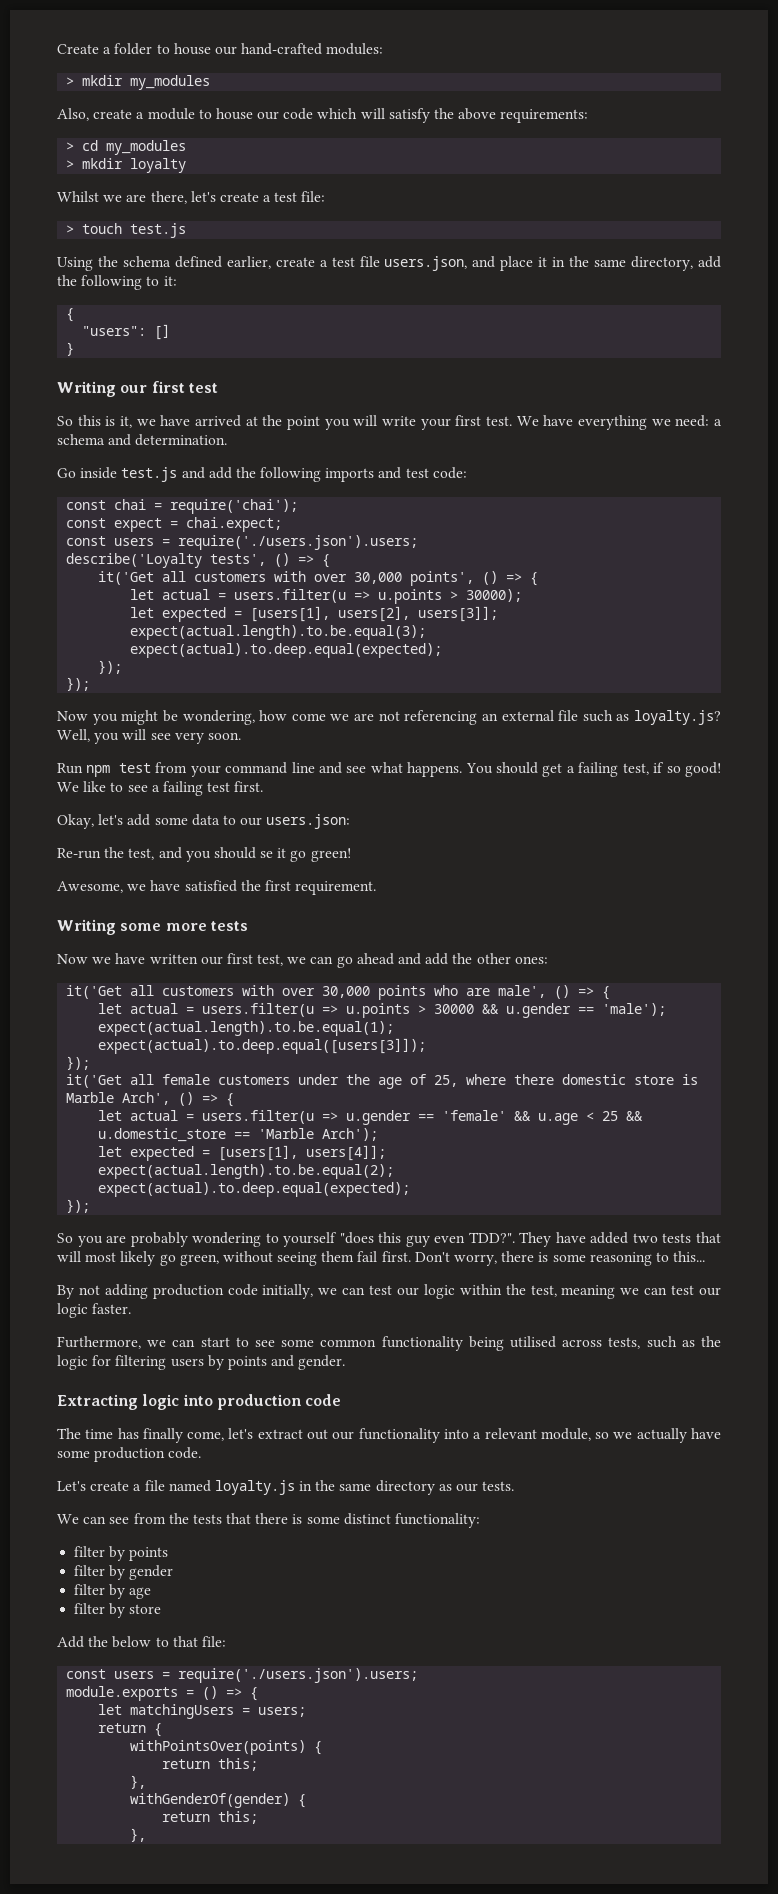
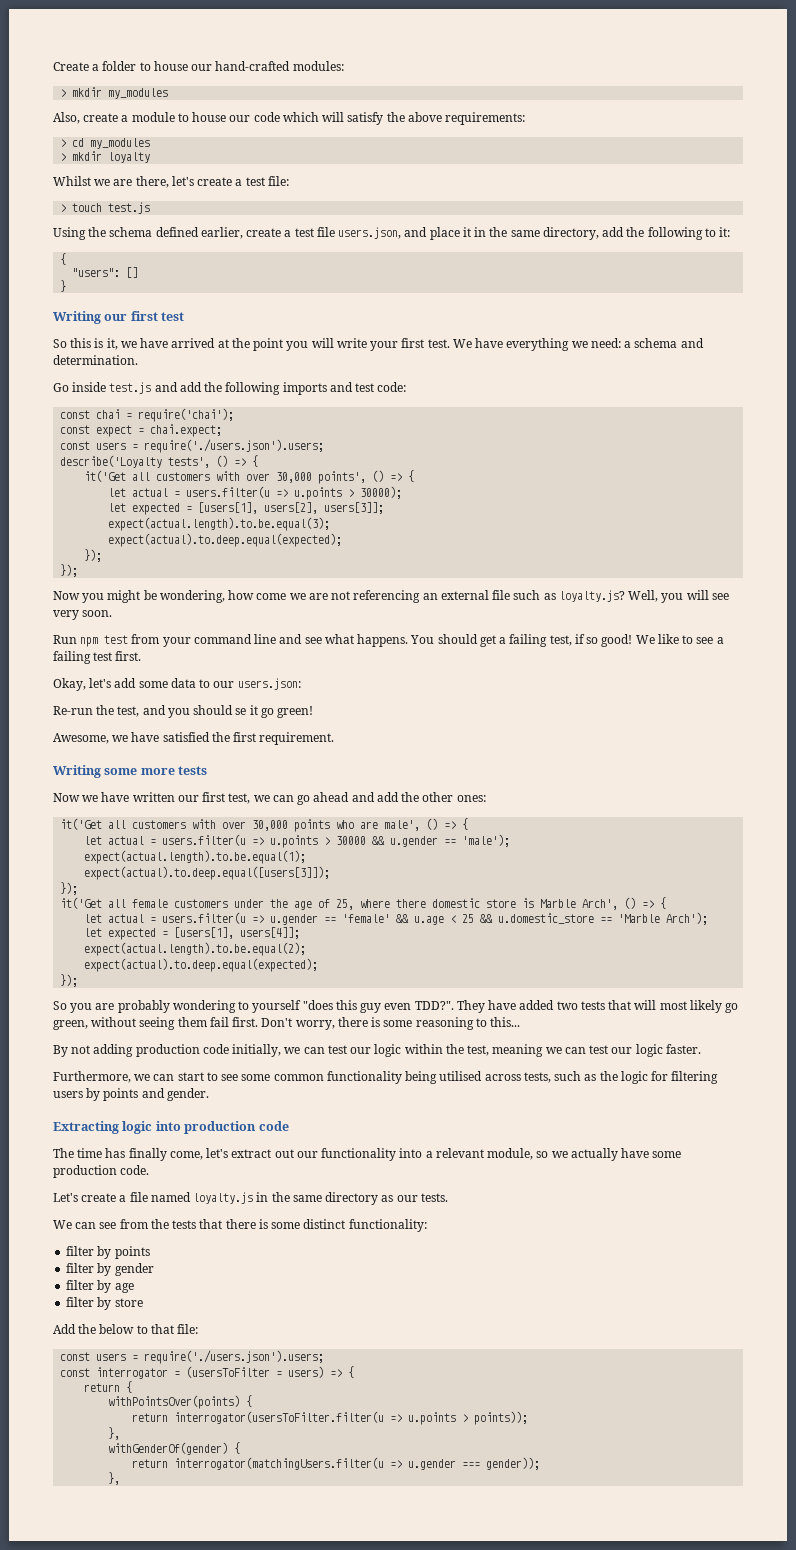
- module.exports = () => {
- let matchingUsers = users;
+ const interrogator = (usersToFilter = users) => {
  withPointsOver(points) {
- return this;
+ return interrogator(usersToFilter.filter(u => u.points > points));
  withGenderOf(gender) {
- return this;
+ return interrogator(matchingUsers.filter(u => u.gender === gender));

